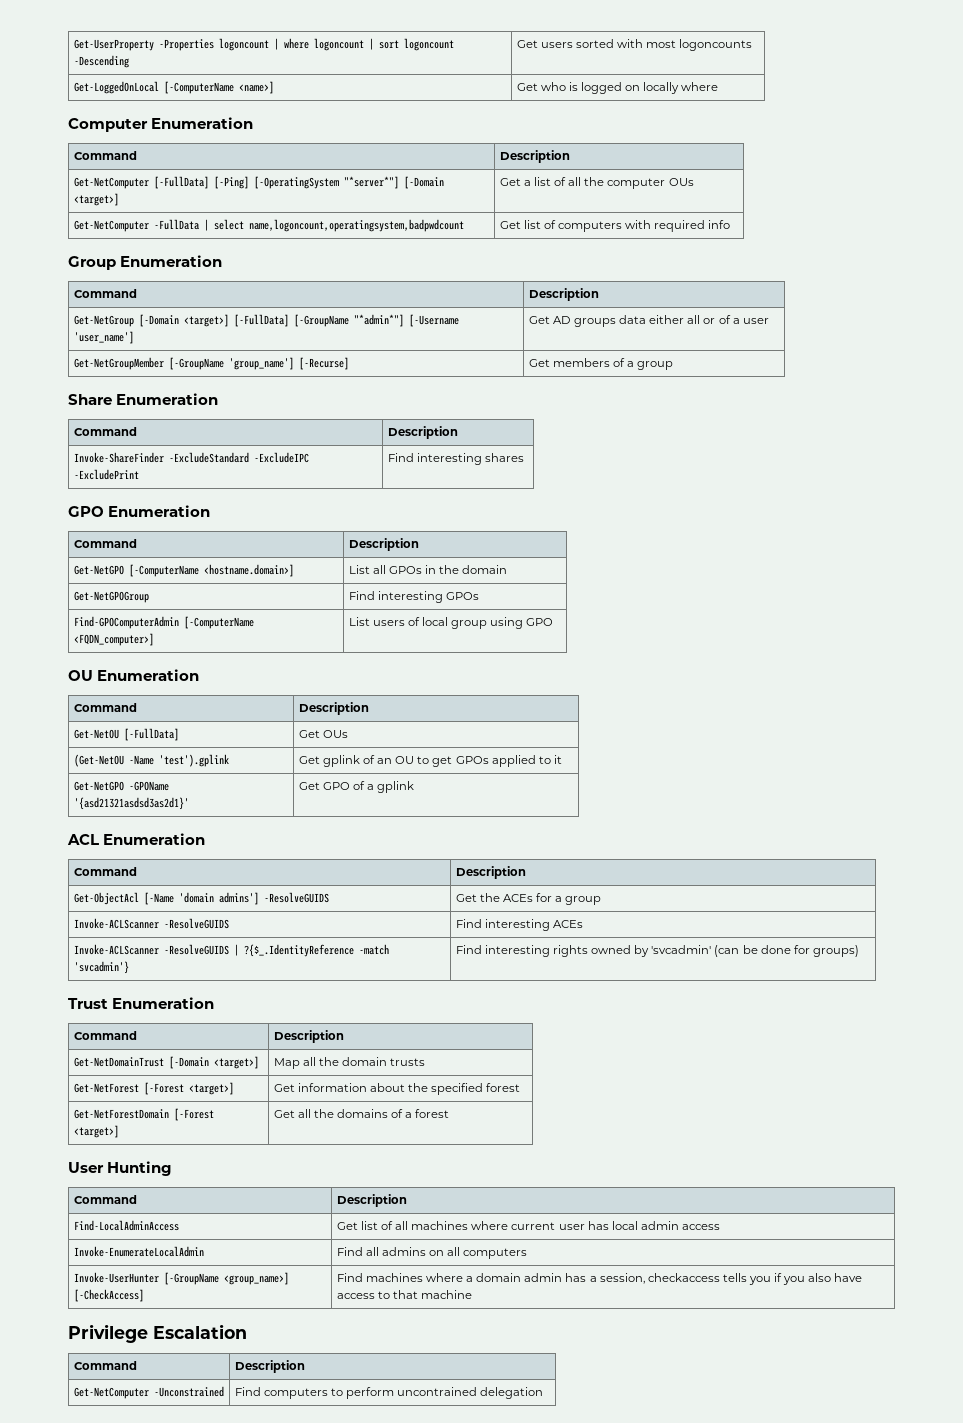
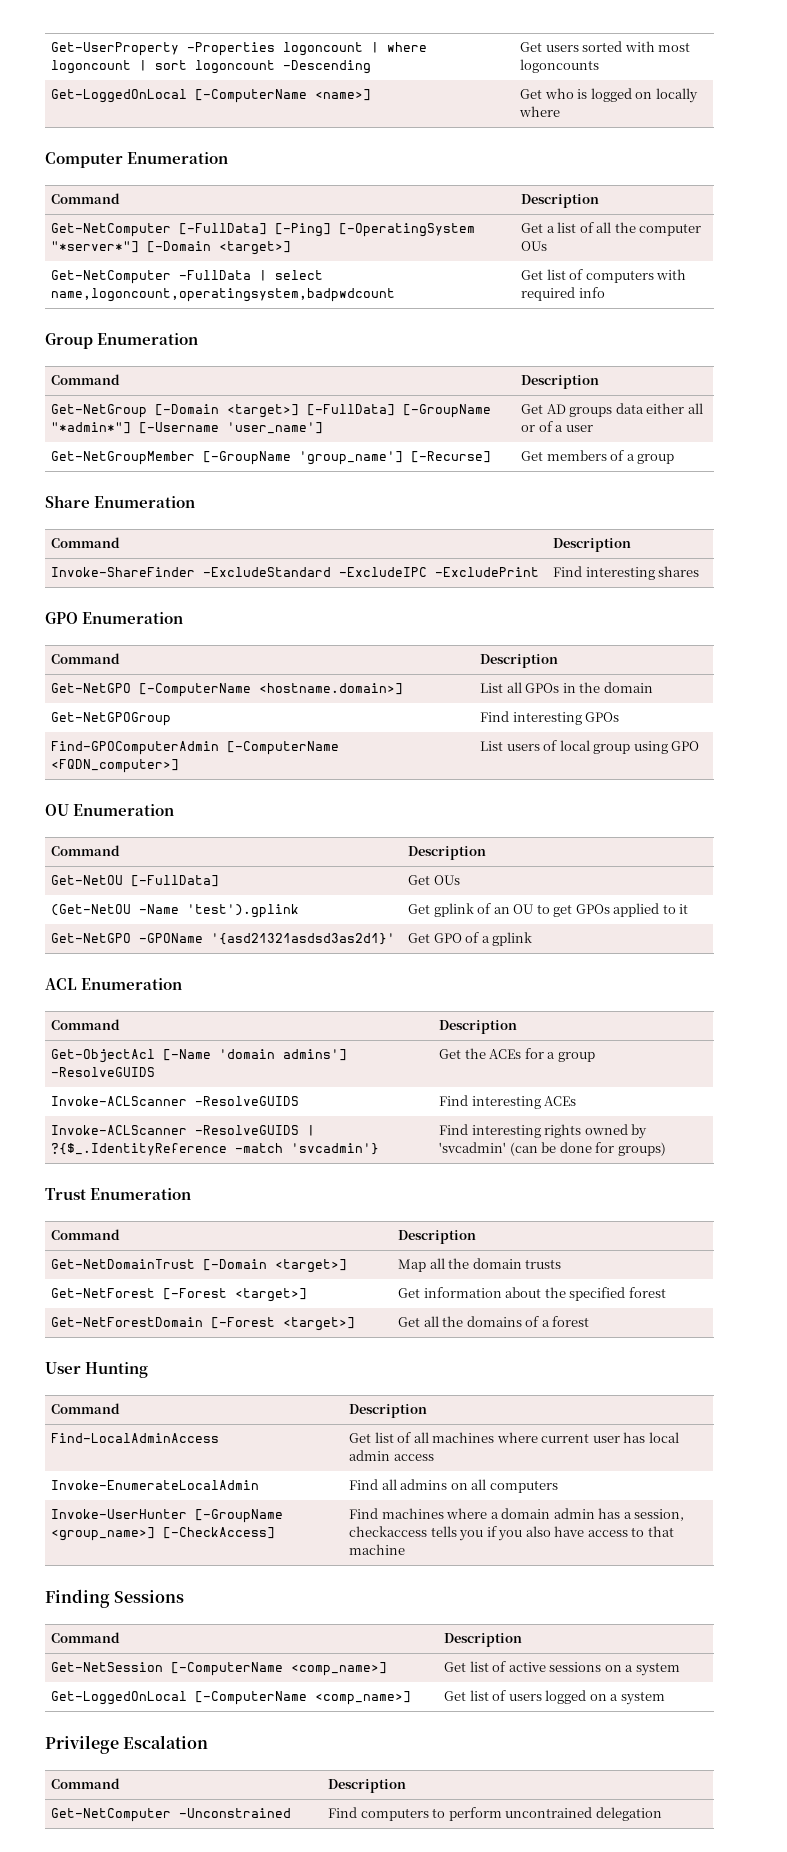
+ Finding Sessions
+ Command | Description
+ Get-NetSession [-ComputerName <comp_name>] | Get list of active sessions on a system
+ Get-LoggedOnLocal [-ComputerName <comp_name>] | Get list of users logged on a system

